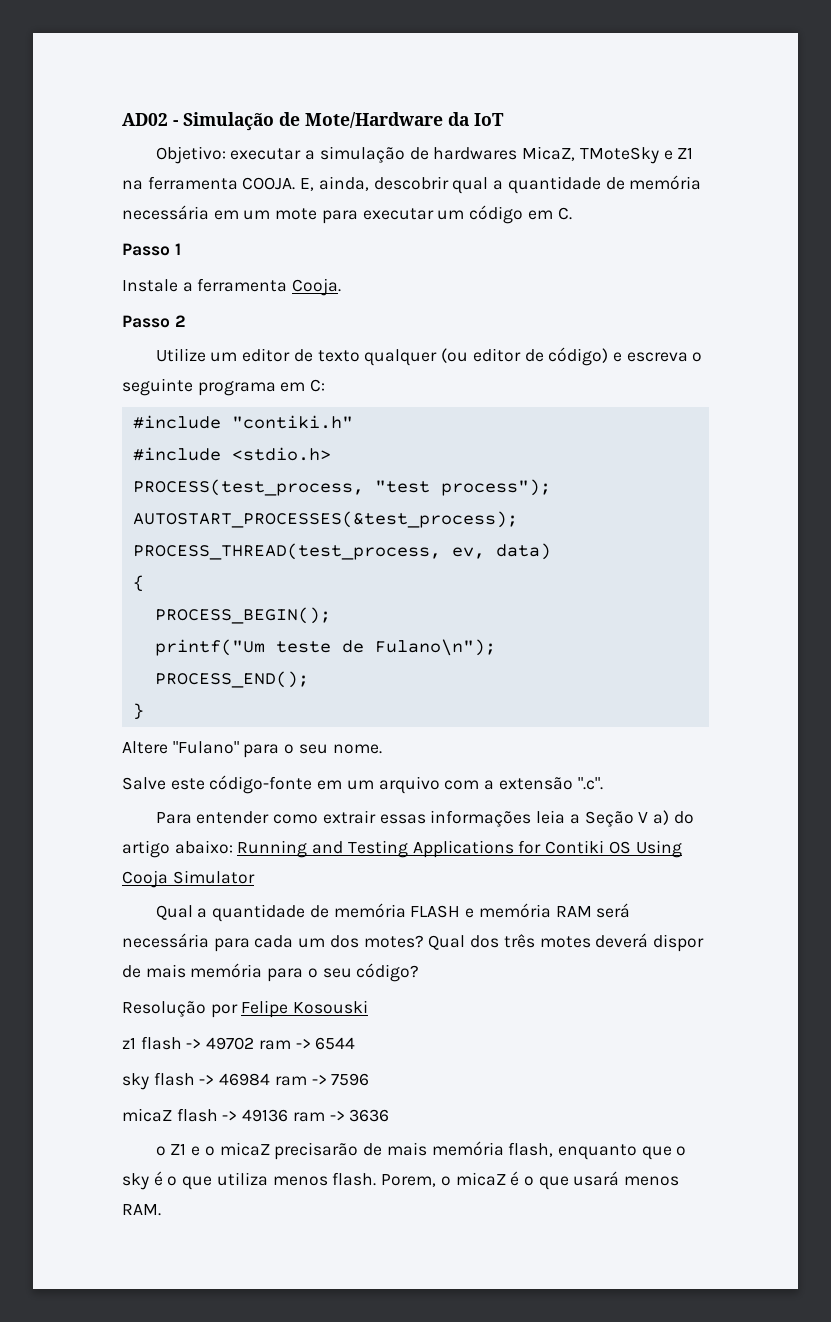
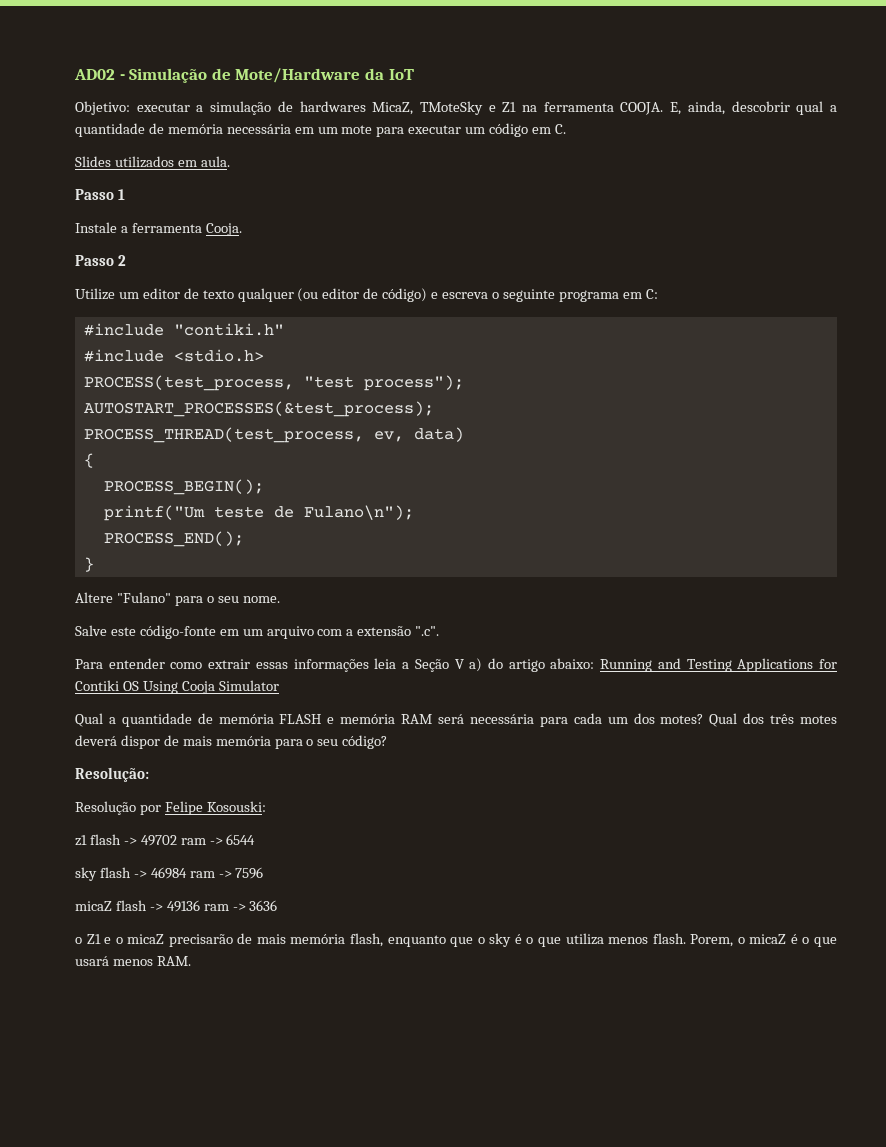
+ Slides utilizados em aula.
+ Resolução:
- Resolução por Felipe Kosouski
+ Resolução por Felipe Kosouski:

